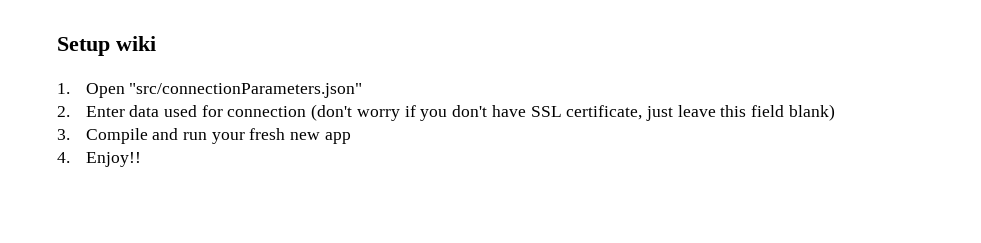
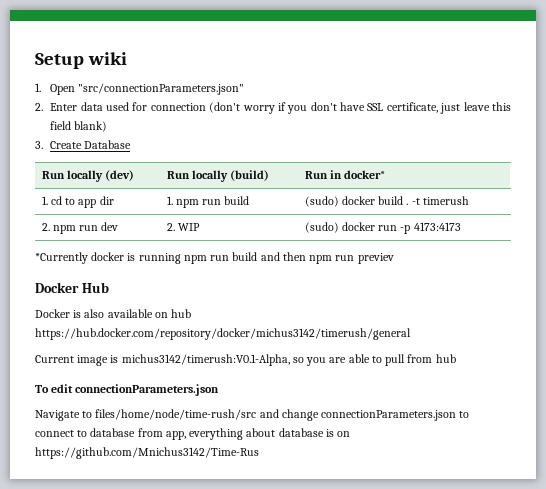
- 3. Compile and run your fresh new app
- 4. Enjoy!!
+ 3. Create Database
+ Run locally (dev) | Run locally (build) | Run in docker*
+ 1. cd to app dir | 1. npm run build | (sudo) docker build . -t timerush
+ 2. npm run dev | 2. WIP | (sudo) docker run -p 4173:4173
+ *Currently docker is running npm run build and then npm run previev
+ Docker Hub
+ Docker is also available on hub https://hub.docker.com/repository/docker/michus3142/timerush/general
+ Current image is michus3142/timerush:V0.1-Alpha, so you are able to pull from hub
+ To edit connectionParameters.json
+ Navigate to files/home/node/time-rush/src and change connectionParameters.json to connect to database from app, everything about database is on https://github.com/Mnichus3142/Time-Rus

